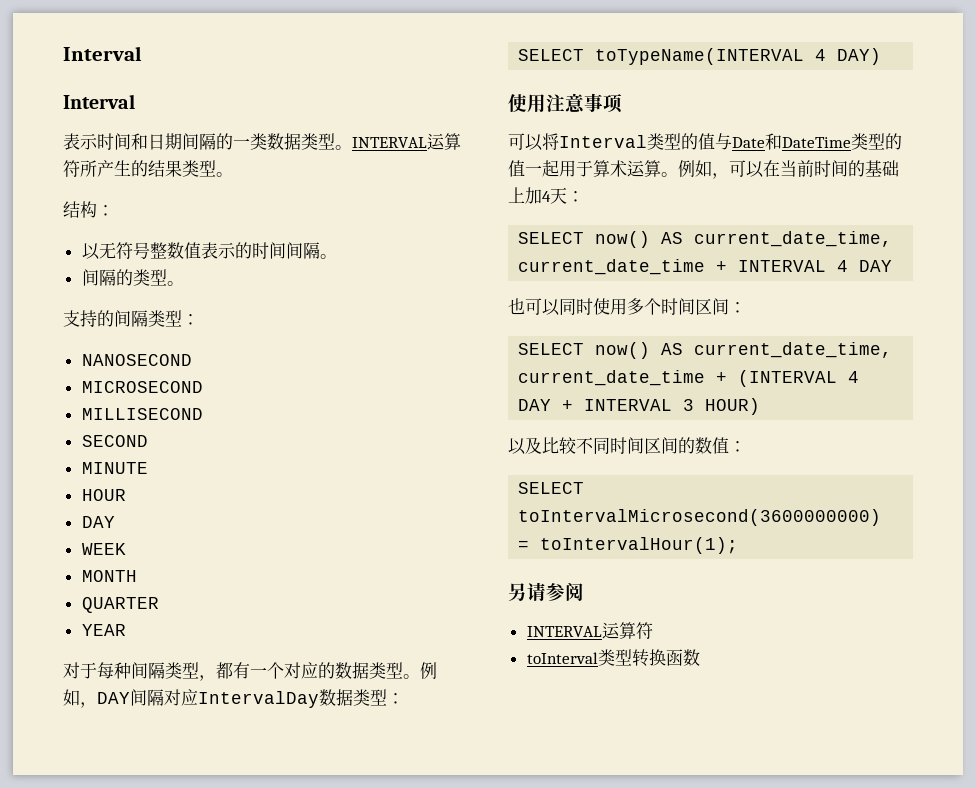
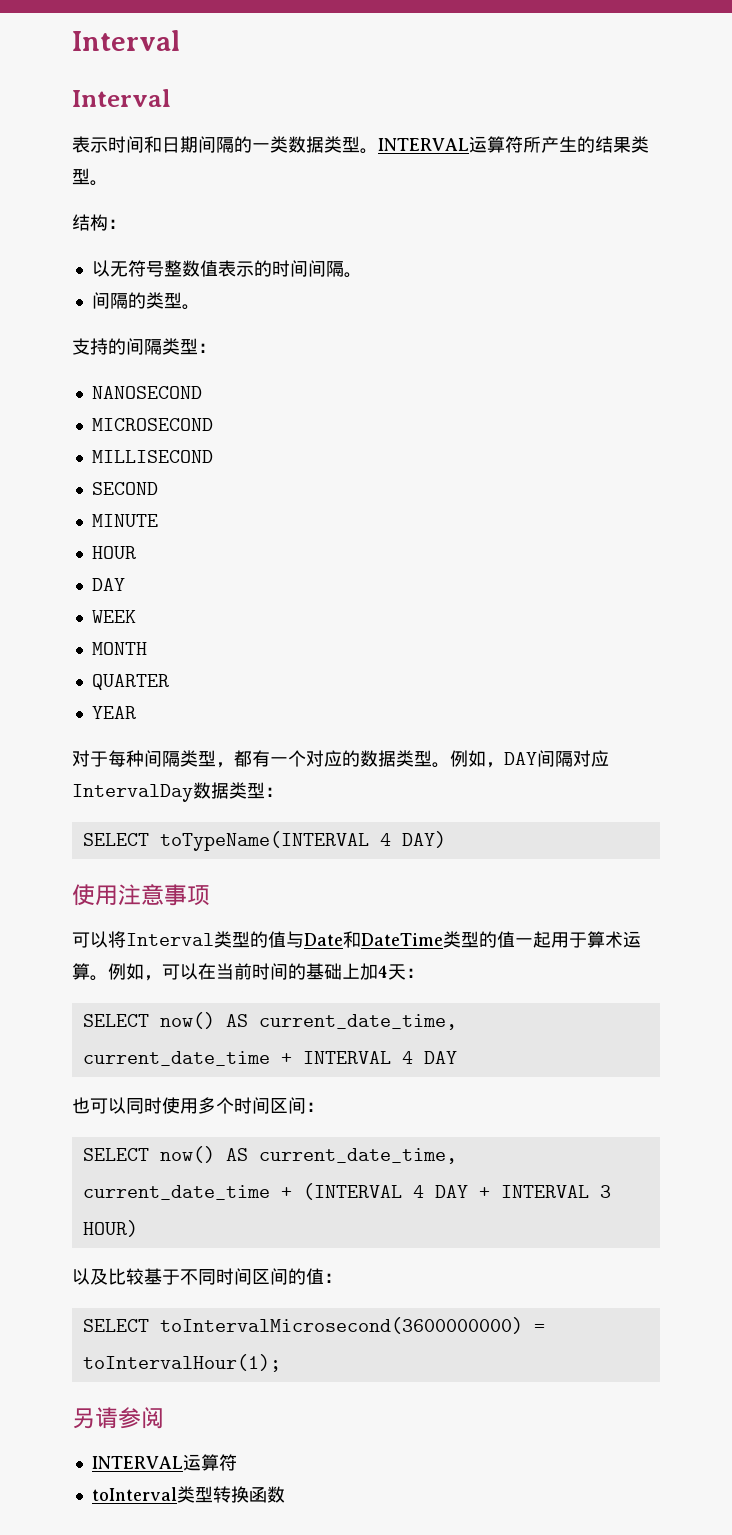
- 以及比较不同时间区间的数值：
+ 以及比较基于不同时间区间的值：

